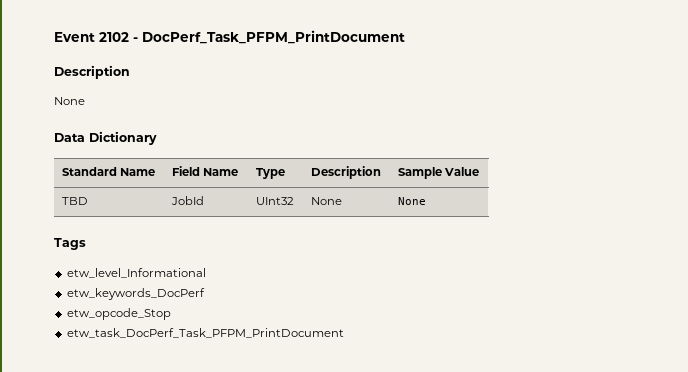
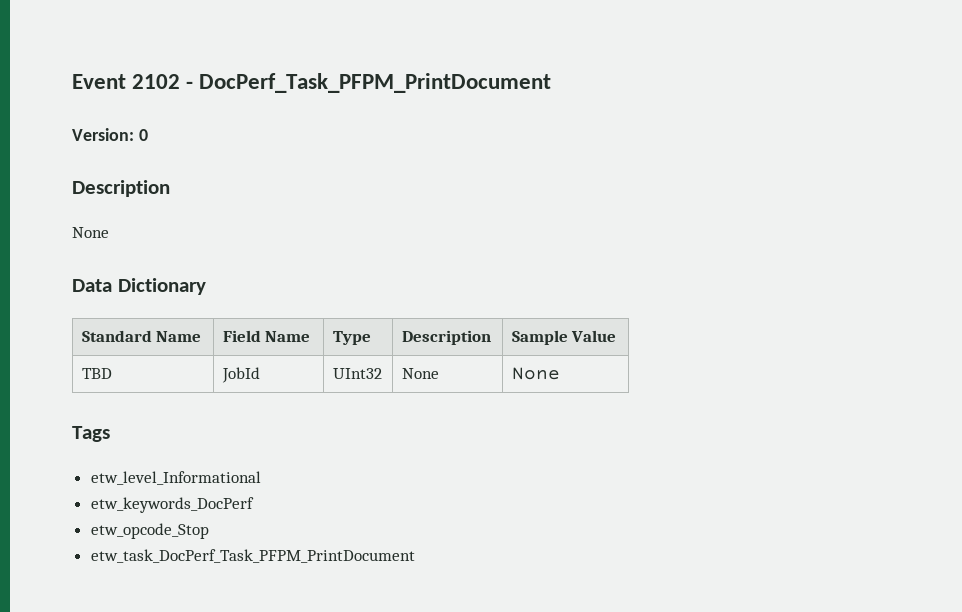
+ Version: 0

